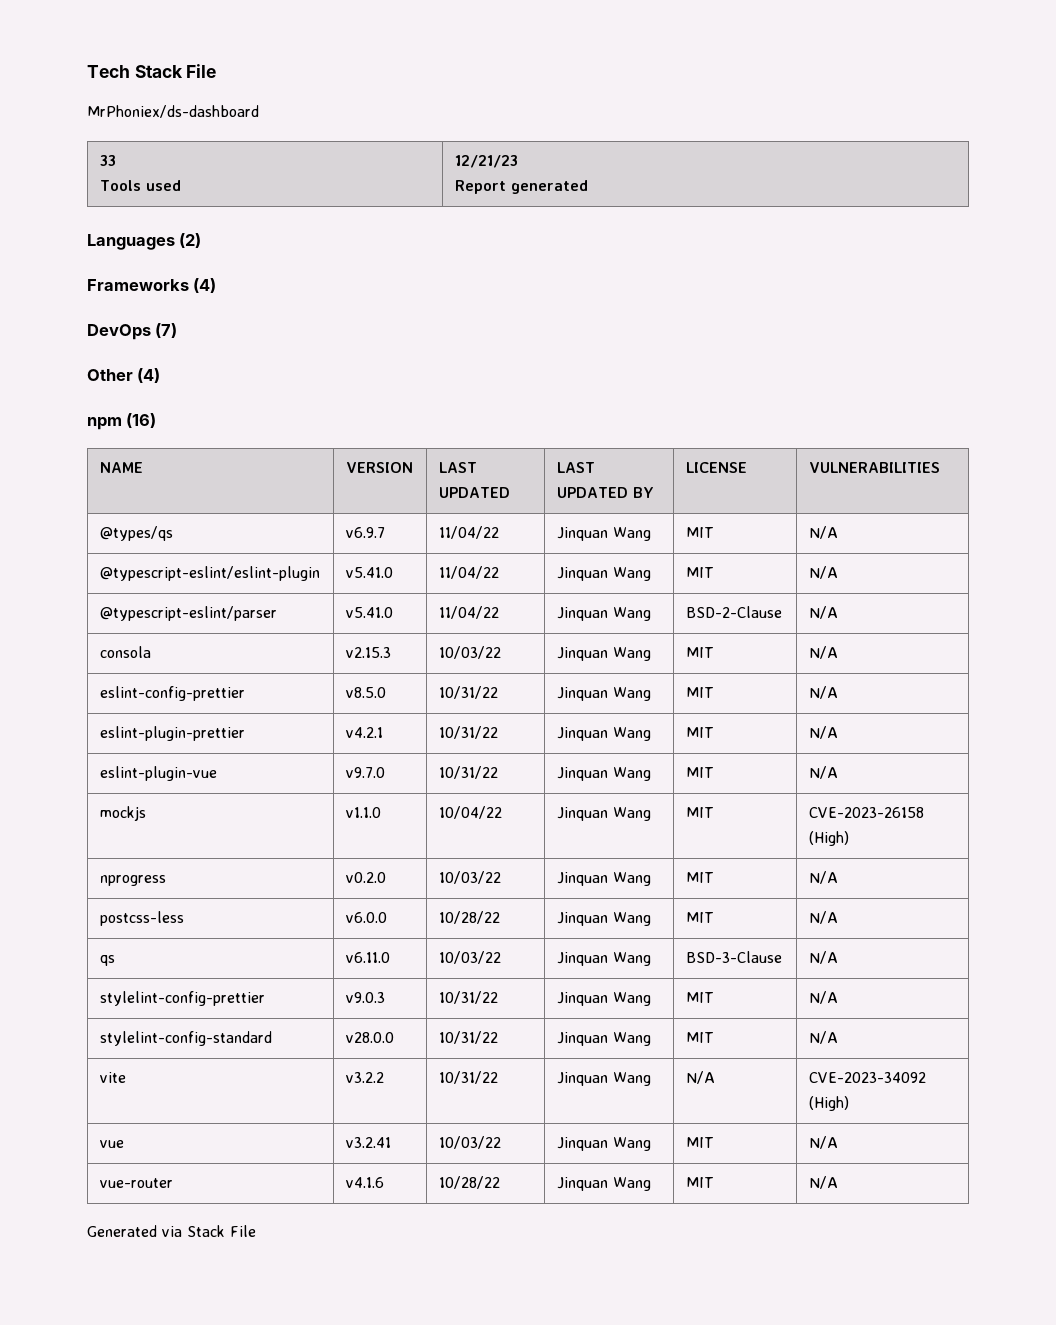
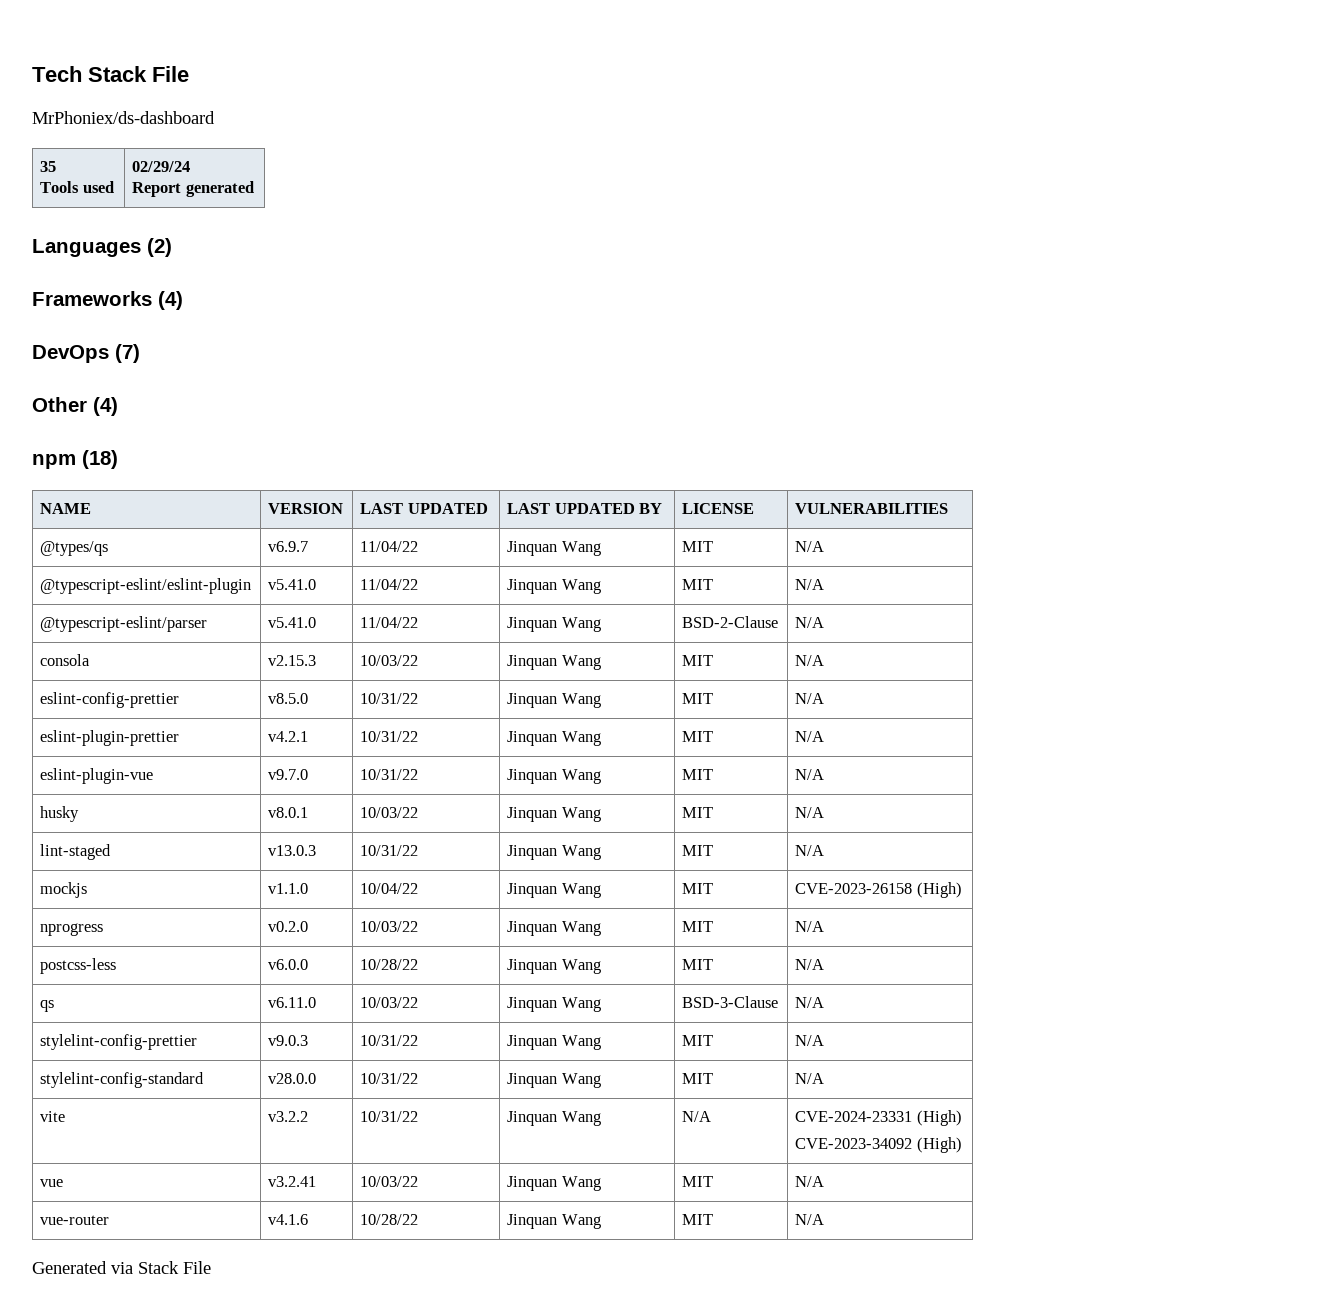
- 33
- Tools used | 12/21/23
+ 35
+ Tools used | 02/29/24
- npm (16)
+ npm (18)
+ husky | v8.0.1 | 10/03/22 | Jinquan Wang | MIT | N/A
+ lint-staged | v13.0.3 | 10/31/22 | Jinquan Wang | MIT | N/A
- vite | v3.2.2 | 10/31/22 | Jinquan Wang | N/A | CVE-2023-34092 (High)
+ vite | v3.2.2 | 10/31/22 | Jinquan Wang | N/A | CVE-2024-23331 (High)
+ CVE-2023-34092 (High)

